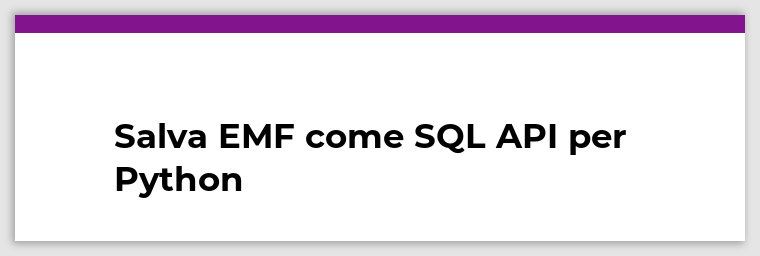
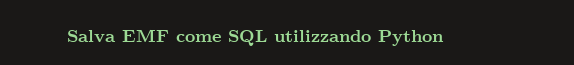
- Salva EMF come SQL API per Python
+ Salva EMF come SQL utilizzando Python

